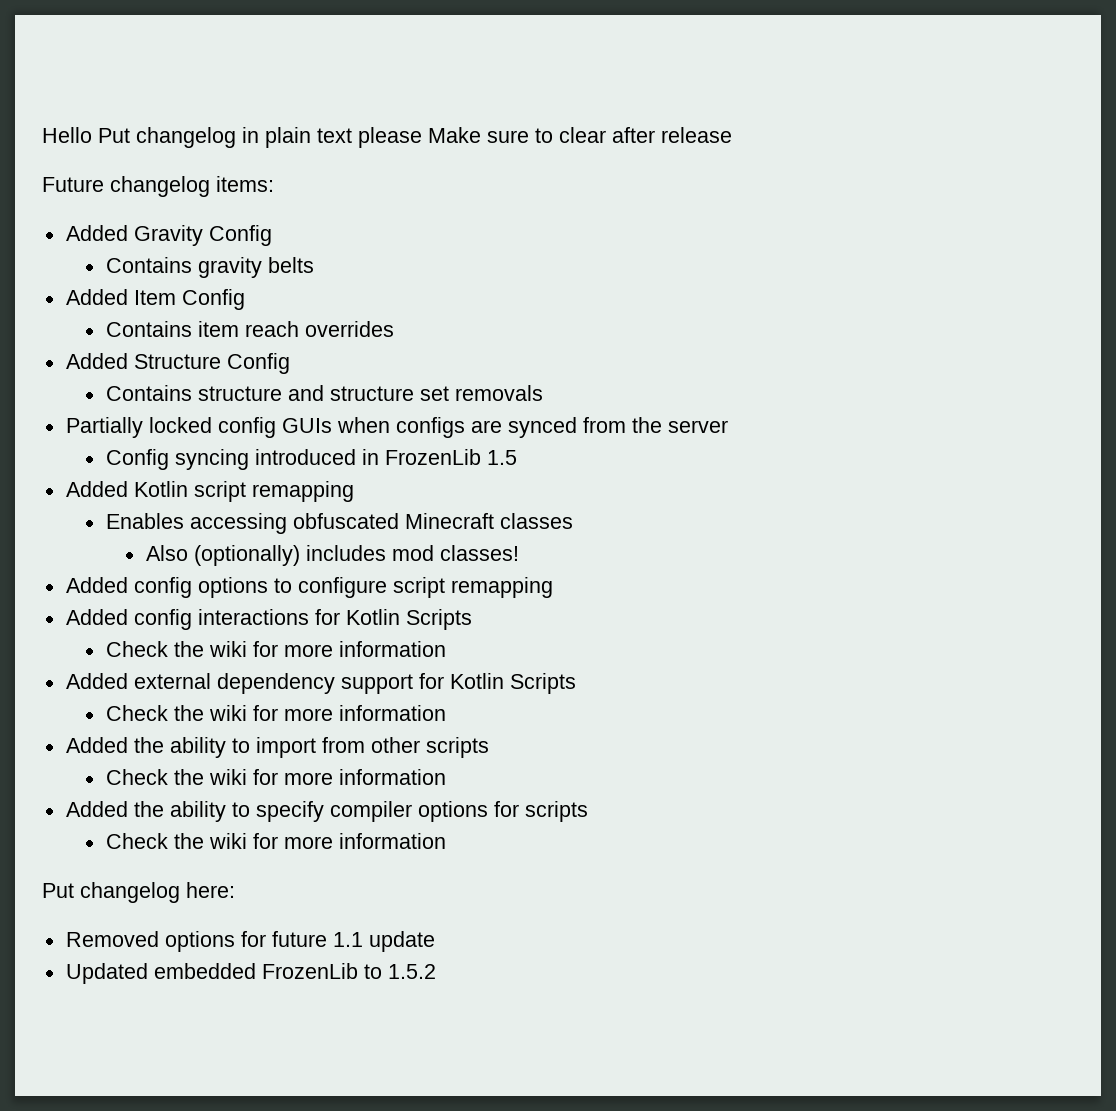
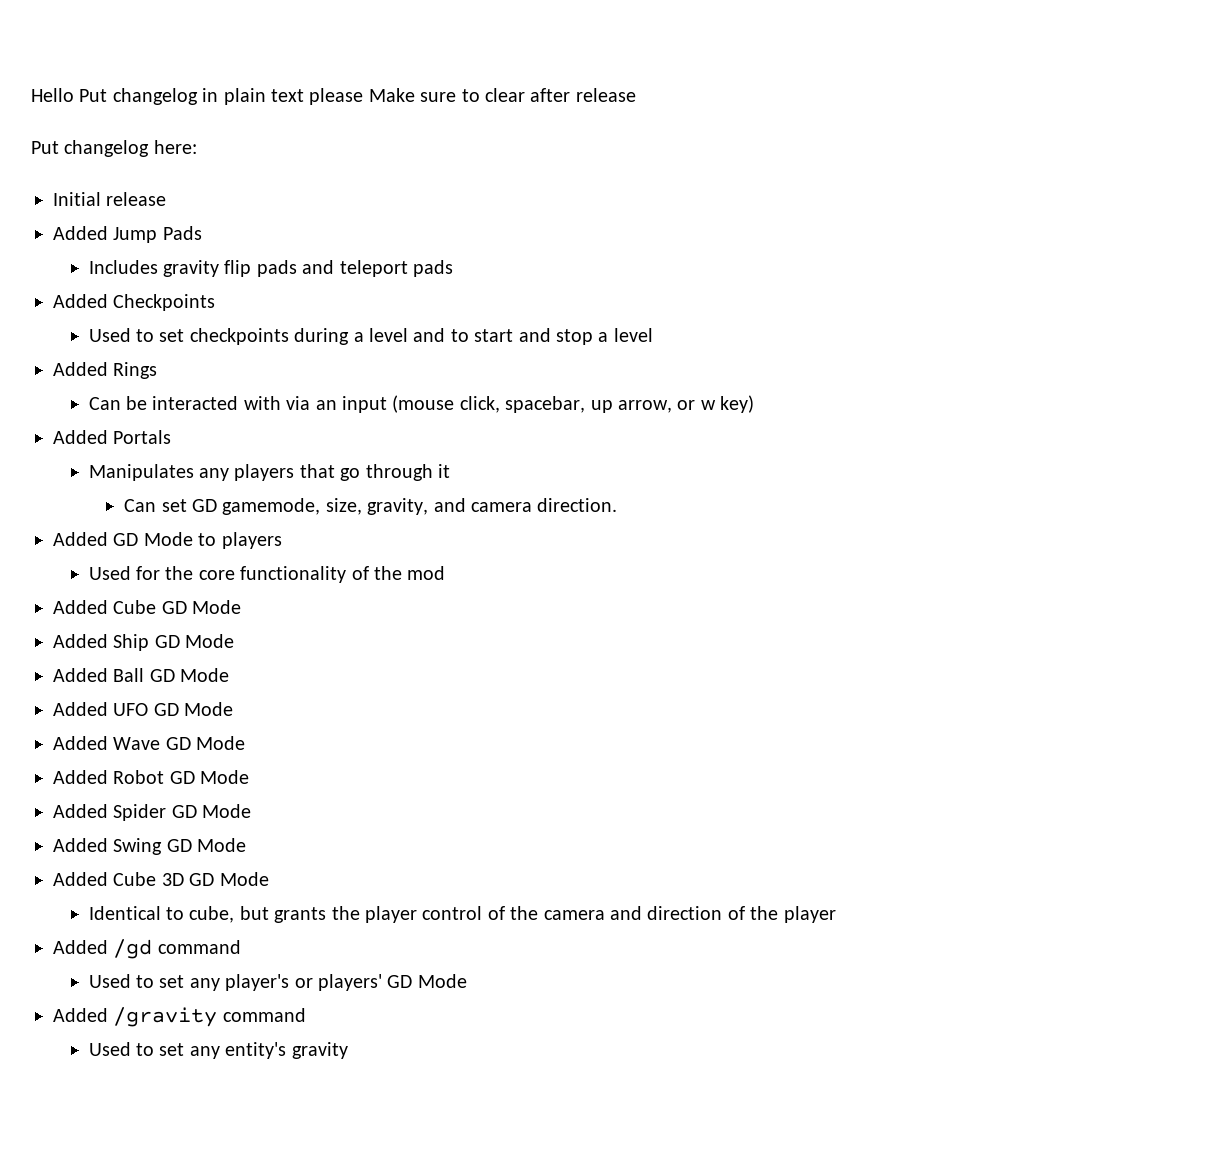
- Future changelog items:
- Added Gravity Config
- Contains gravity belts
- Added Item Config
- Contains item reach overrides
- Added Structure Config
- Contains structure and structure set removals
- Partially locked config GUIs when configs are synced from the server
- Config syncing introduced in FrozenLib 1.5
- Added Kotlin script remapping
- Enables accessing obfuscated Minecraft classes
- Also (optionally) includes mod classes!
- Added config options to configure script remapping
- Added config interactions for Kotlin Scripts
- Check the wiki for more information
- Added external dependency support for Kotlin Scripts
- Check the wiki for more information
- Added the ability to import from other scripts
- Check the wiki for more information
- Added the ability to specify compiler options for scripts
- Check the wiki for more information
  Put changelog here:
- Removed options for future 1.1 update
- Updated embedded FrozenLib to 1.5.2
+ Initial release
+ Added Jump Pads
+ Includes gravity flip pads and teleport pads
+ Added Checkpoints
+ Used to set checkpoints during a level and to start and stop a level
+ Added Rings
+ Can be interacted with via an input (mouse click, spacebar, up arrow, or w key)
+ Added Portals
+ Manipulates any players that go through it
+ Can set GD gamemode, size, gravity, and camera direction.
+ Added GD Mode to players
+ Used for the core functionality of the mod
+ Added Cube GD Mode
+ Added Ship GD Mode
+ Added Ball GD Mode
+ Added UFO GD Mode
+ Added Wave GD Mode
+ Added Robot GD Mode
+ Added Spider GD Mode
+ Added Swing GD Mode
+ Added Cube 3D GD Mode
+ Identical to cube, but grants the player control of the camera and direction of the player
+ Added /gd command
+ Used to set any player's or players' GD Mode
+ Added /gravity command
+ Used to set any entity's gravity

